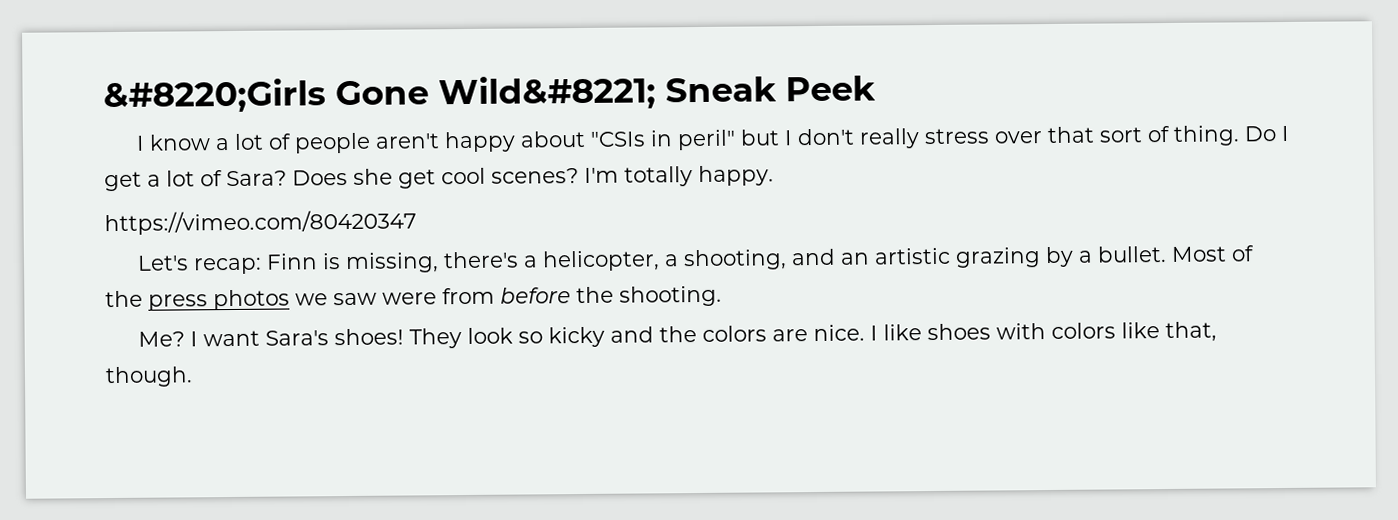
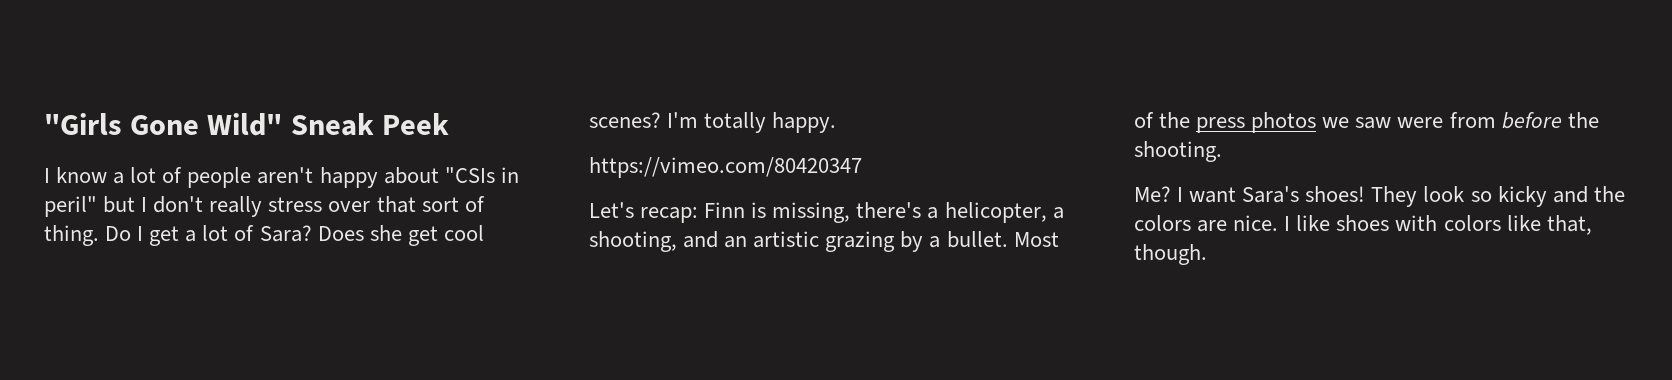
- &#8220;Girls Gone Wild&#8221; Sneak Peek
+ "Girls Gone Wild" Sneak Peek

